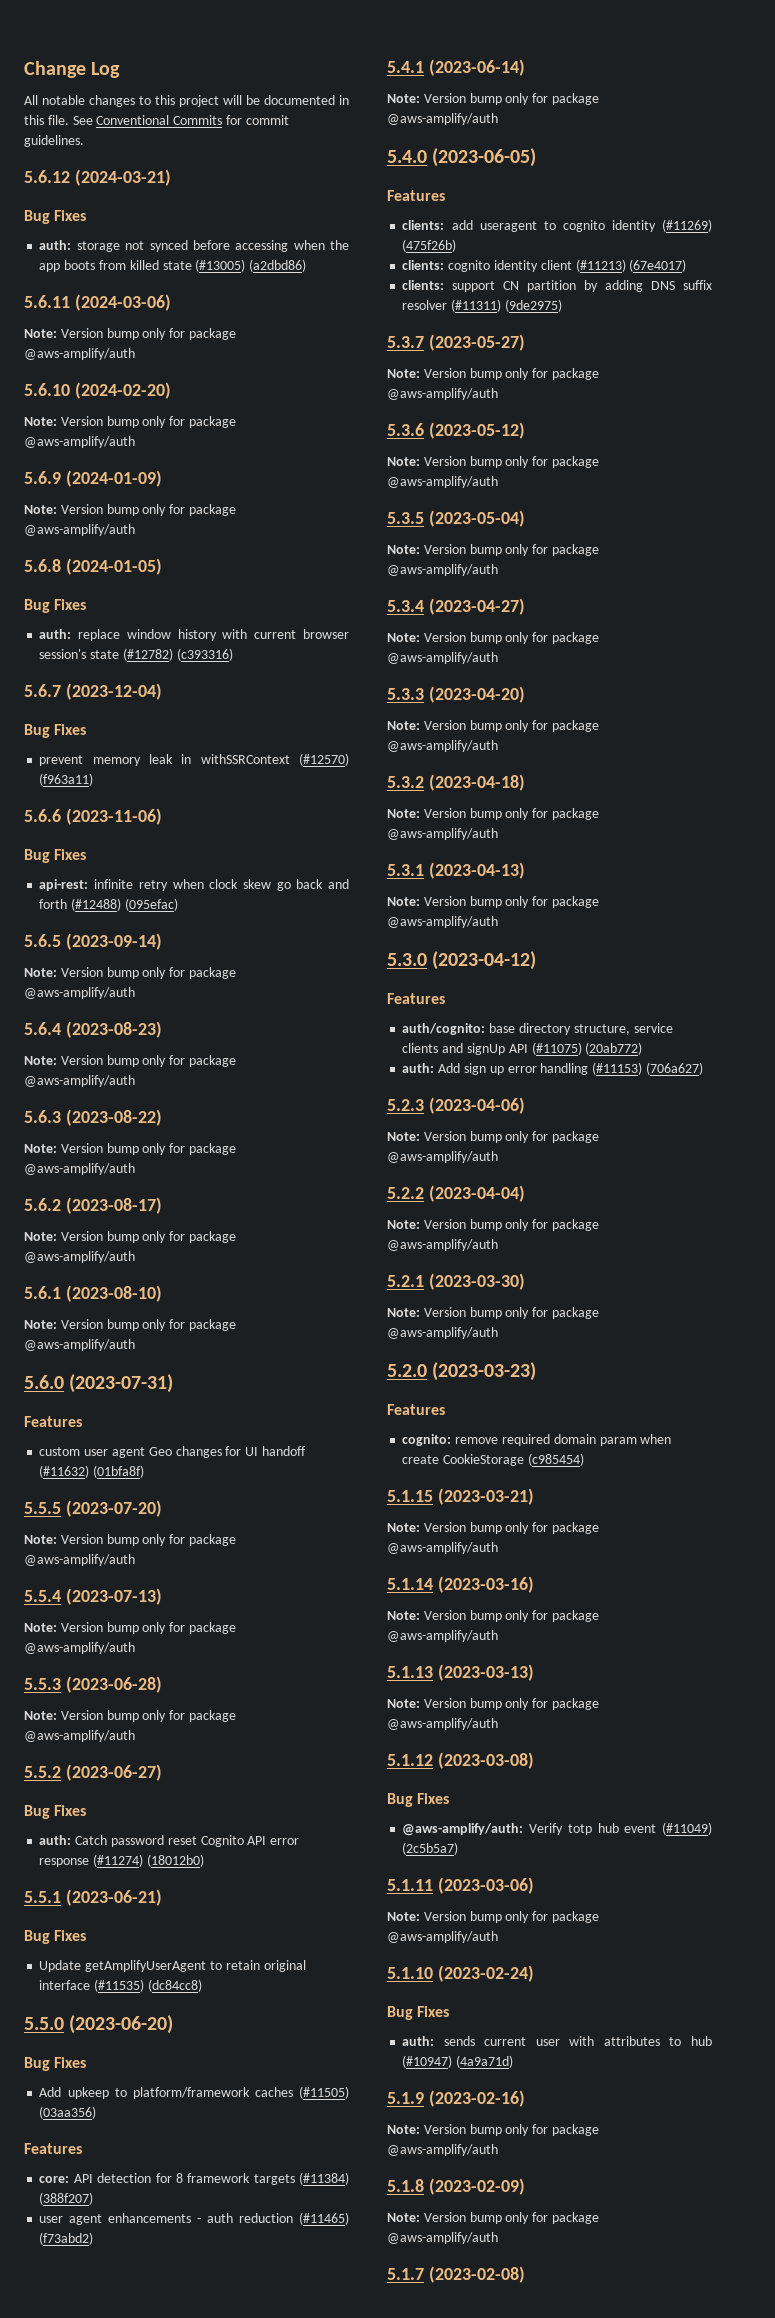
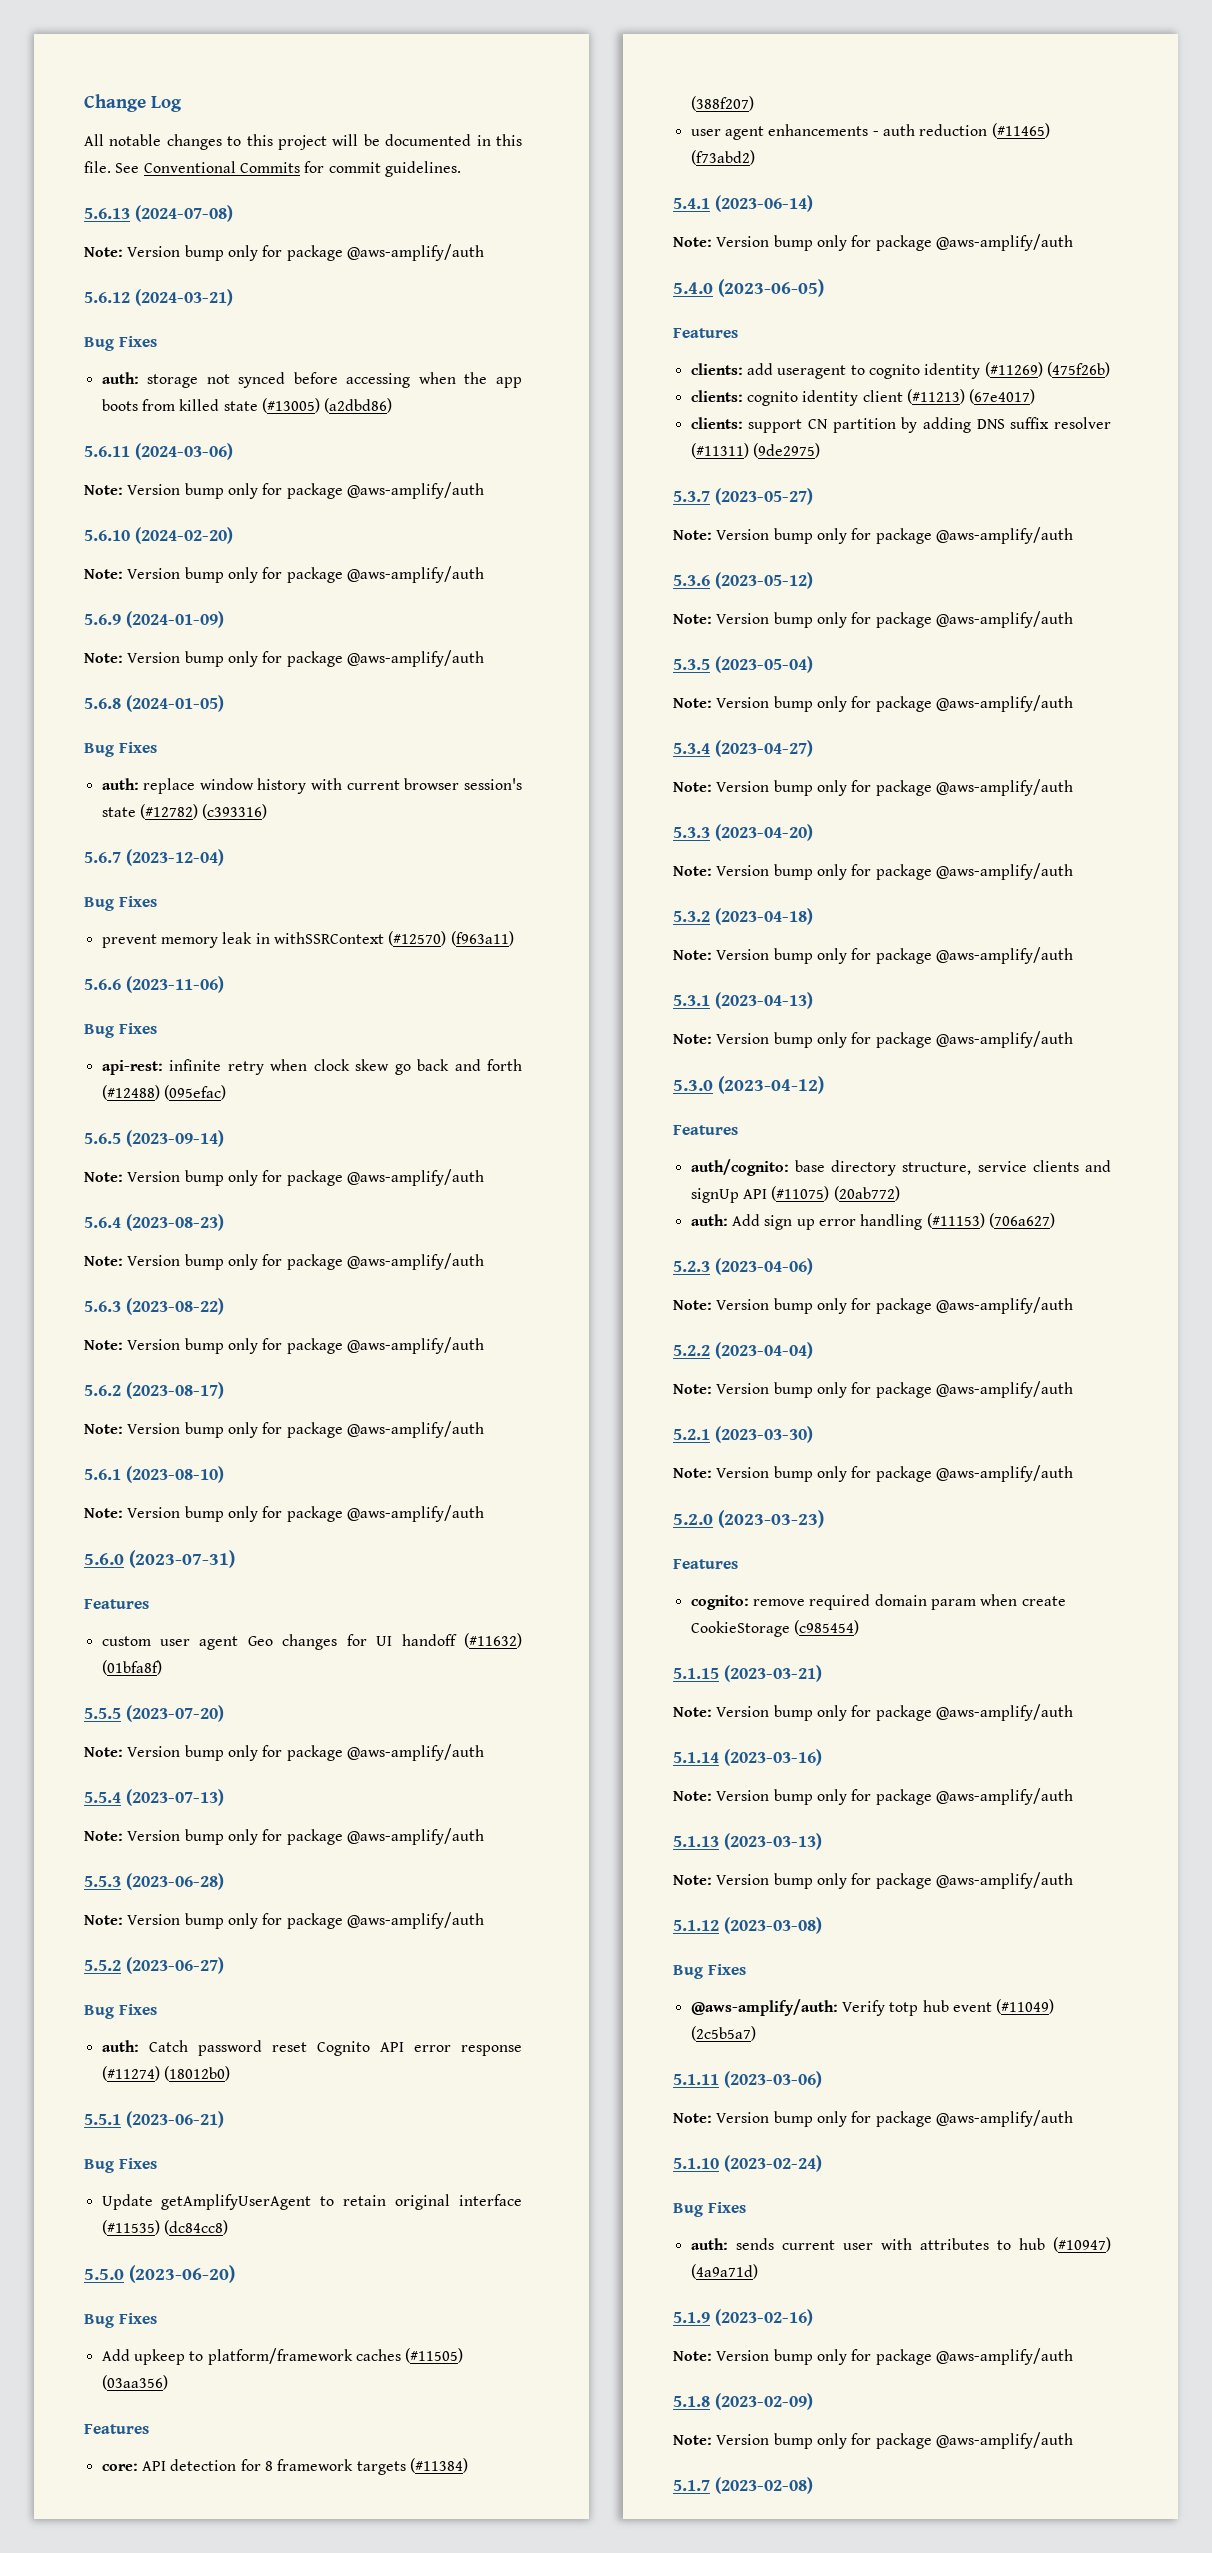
+ 5.6.13 (2024-07-08)
+ Note: Version bump only for package @aws-amplify/auth

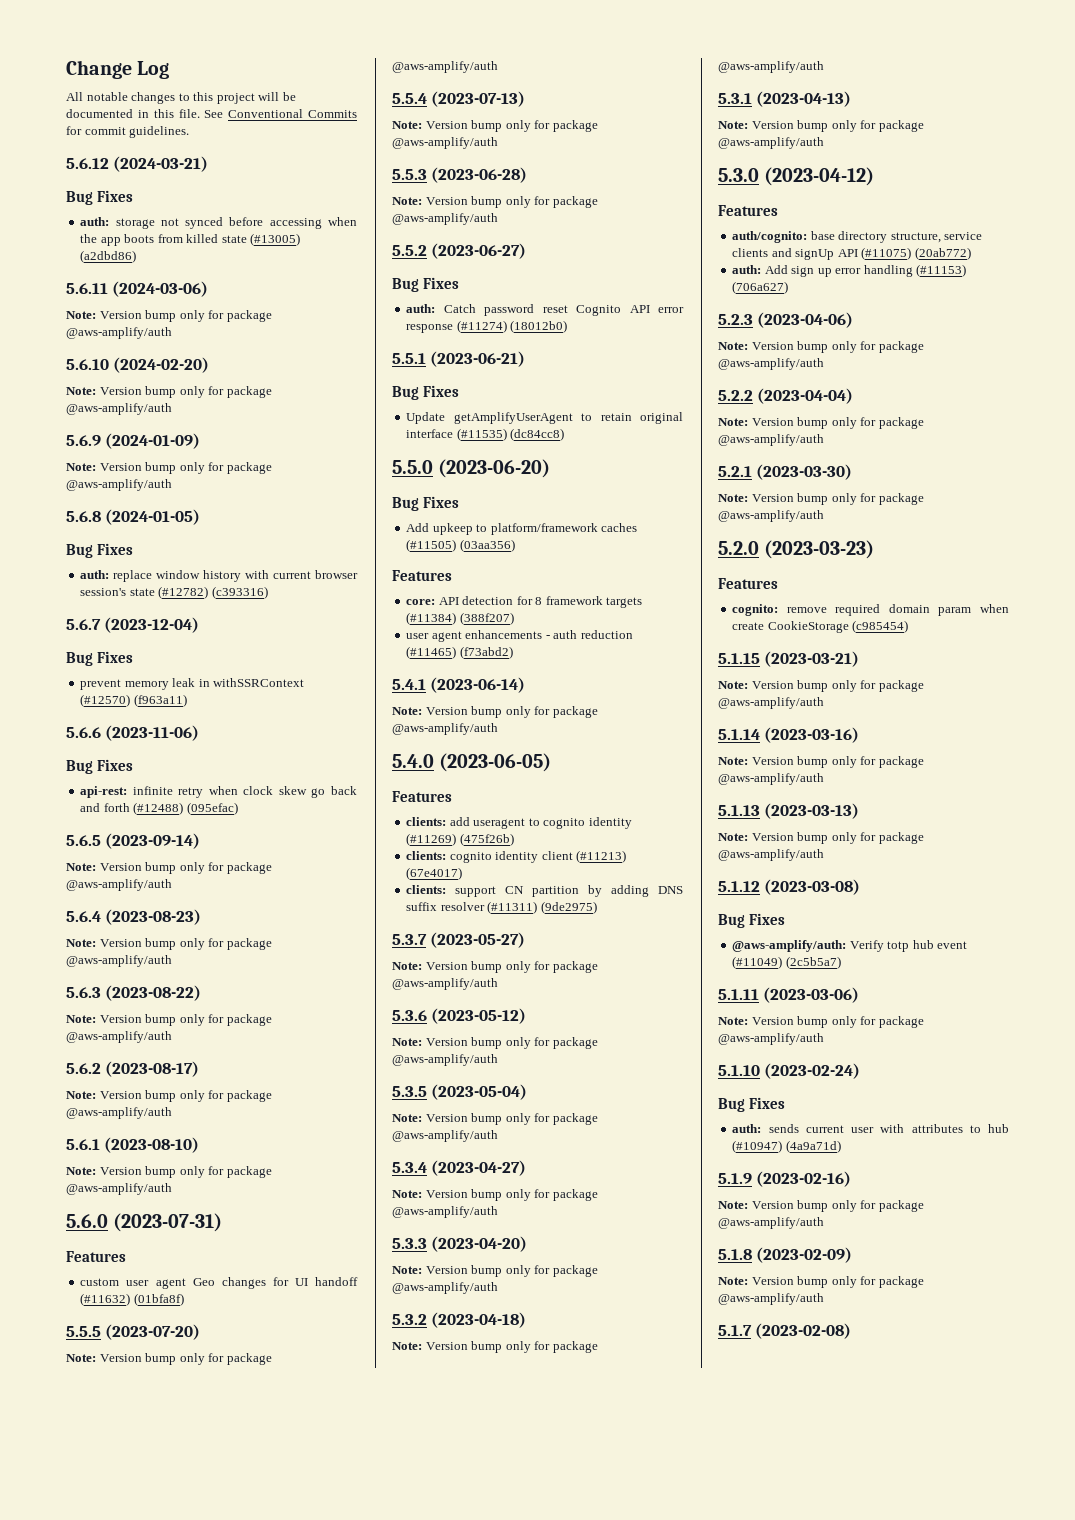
- 5.6.13 (2024-07-08)
- Note: Version bump only for package @aws-amplify/auth

